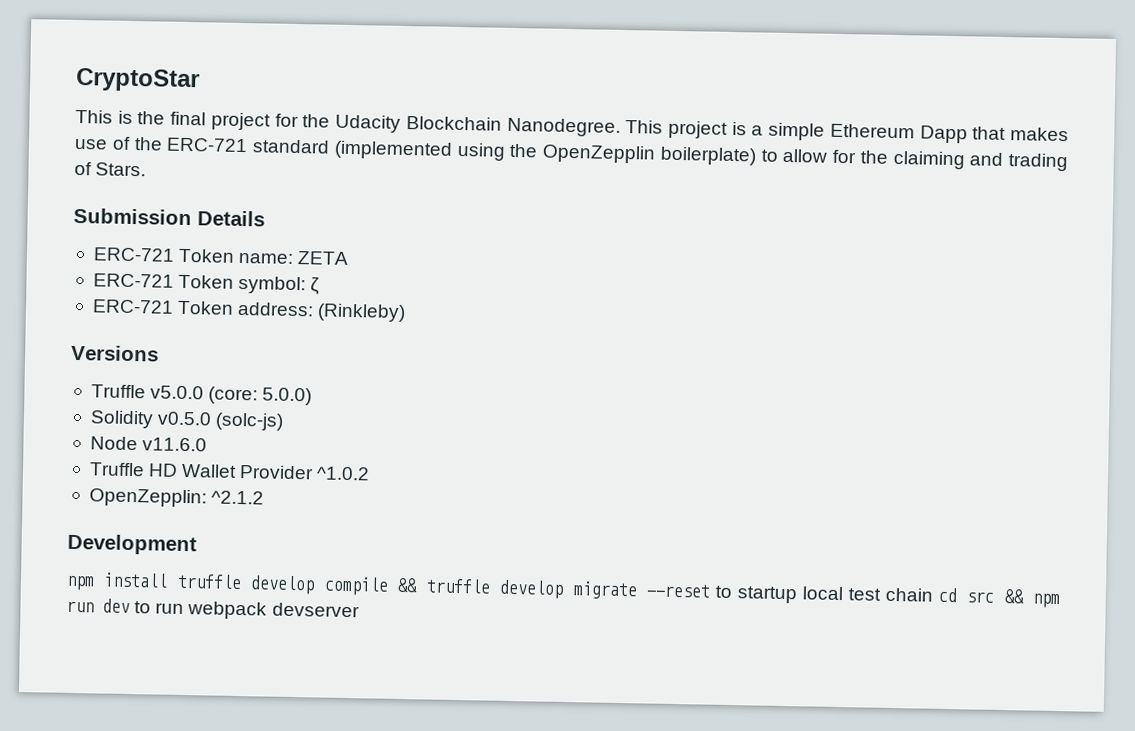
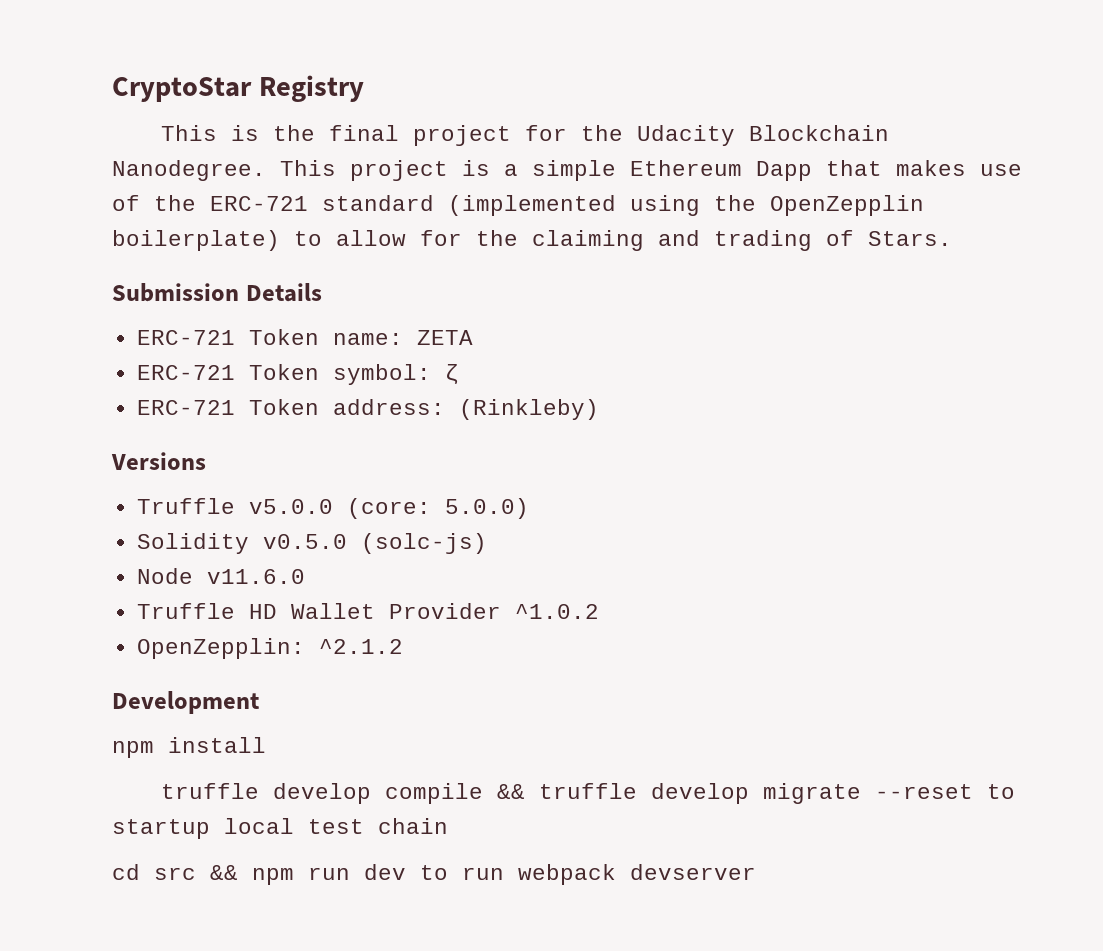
- CryptoStar
+ CryptoStar Registry
- npm install truffle develop compile && truffle develop migrate --reset to startup local test chain cd src && npm run dev to run webpack devserver
+ npm install
+ truffle develop compile && truffle develop migrate --reset to startup local test chain
+ cd src && npm run dev to run webpack devserver

